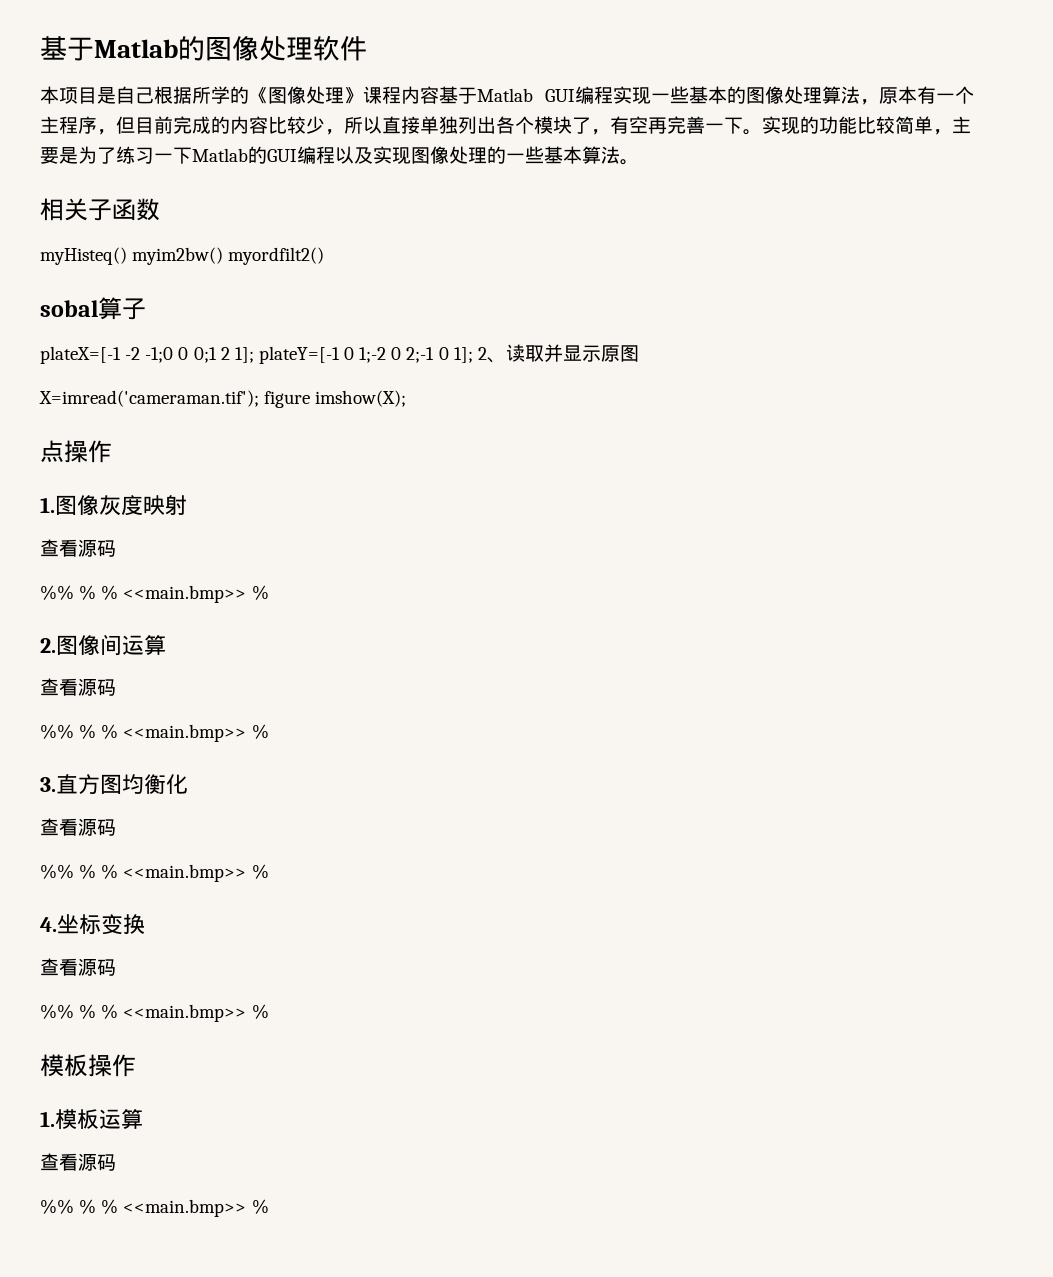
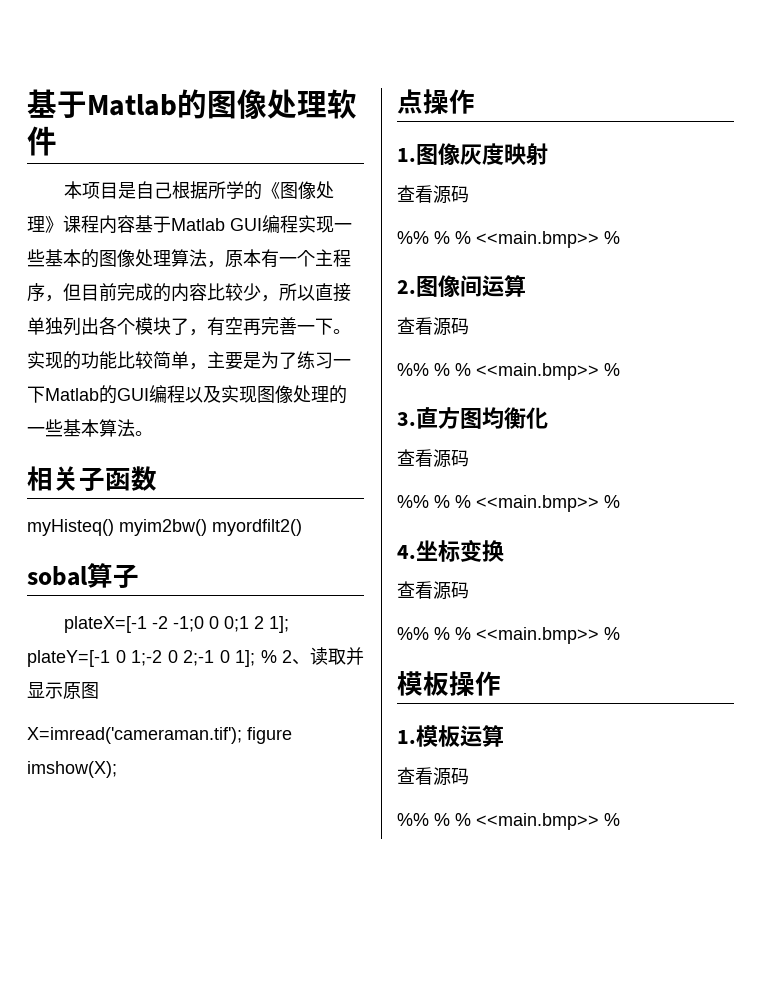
- plateX=[-1 -2 -1;0 0 0;1 2 1]; plateY=[-1 0 1;-2 0 2;-1 0 1]; 2、读取并显示原图
+ plateX=[-1 -2 -1;0 0 0;1 2 1]; plateY=[-1 0 1;-2 0 2;-1 0 1]; % 2、读取并显示原图

